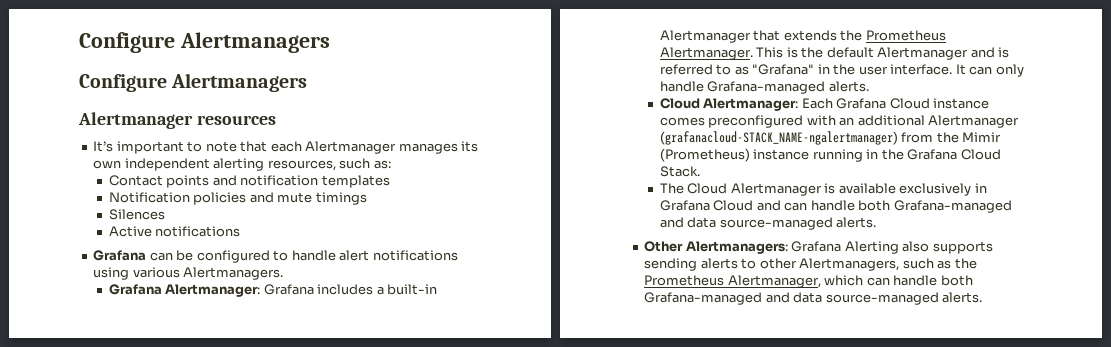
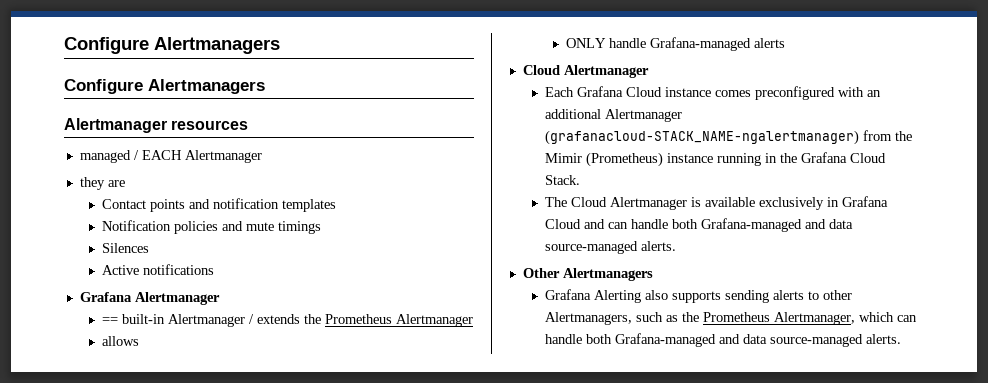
- It’s important to note that each Alertmanager manages its own independent alerting resources, such as:
+ managed / EACH Alertmanager
+ they are
- Grafana can be configured to handle alert notifications using various Alertmanagers.
- Grafana Alertmanager: Grafana includes a built-in Alertmanager that extends the Prometheus Alertmanager. This is the default Alertmanager and is referred to as "Grafana" in the user interface. It can only handle Grafana-managed alerts.
- Cloud Alertmanager: Each Grafana Cloud instance comes preconfigured with an additional Alertmanager (grafanacloud-STACK_NAME-ngalertmanager) from the Mimir (Prometheus) instance running in the Grafana Cloud Stack.
+ Grafana Alertmanager
+ == built-in Alertmanager / extends the Prometheus Alertmanager
+ allows
+ ONLY handle Grafana-managed alerts
+ Cloud Alertmanager
+ Each Grafana Cloud instance comes preconfigured with an additional Alertmanager (grafanacloud-STACK_NAME-ngalertmanager) from the Mimir (Prometheus) instance running in the Grafana Cloud Stack.
- Other Alertmanagers: Grafana Alerting also supports sending alerts to other Alertmanagers, such as the Prometheus Alertmanager, which can handle both Grafana-managed and data source-managed alerts.
+ Other Alertmanagers
+ Grafana Alerting also supports sending alerts to other Alertmanagers, such as the Prometheus Alertmanager, which can handle both Grafana-managed and data source-managed alerts.

